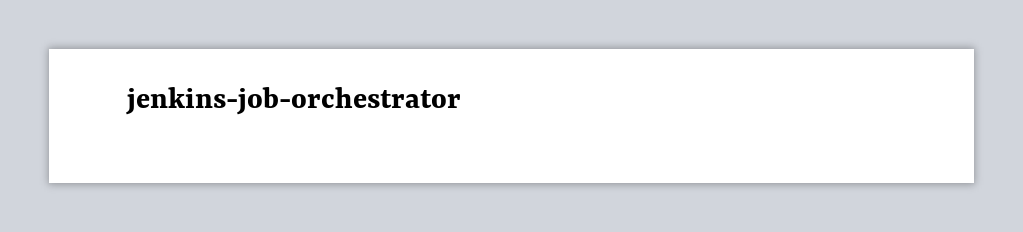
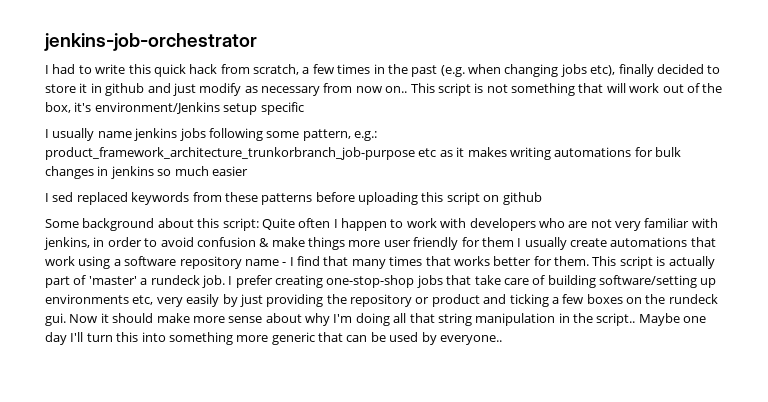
+ I had to write this quick hack from scratch, a few times in the past (e.g. when changing jobs etc), finally decided to store it in github and just modify as necessary from now on.. This script is not something that will work out of the box, it's environment/Jenkins setup specific
+ I usually name jenkins jobs following some pattern, e.g.: product_framework_architecture_trunkorbranch_job-purpose etc as it makes writing automations for bulk changes in jenkins so much easier
+ I sed replaced keywords from these patterns before uploading this script on github
+ Some background about this script: Quite often I happen to work with developers who are not very familiar with jenkins, in order to avoid confusion & make things more user friendly for them I usually create automations that work using a software repository name - I find that many times that works better for them. This script is actually part of 'master' a rundeck job. I prefer creating one-stop-shop jobs that take care of building software/setting up environments etc, very easily by just providing the repository or product and ticking a few boxes on the rundeck gui. Now it should make more sense about why I'm doing all that string manipulation in the script.. Maybe one day I'll turn this into something more generic that can be used by everyone..

